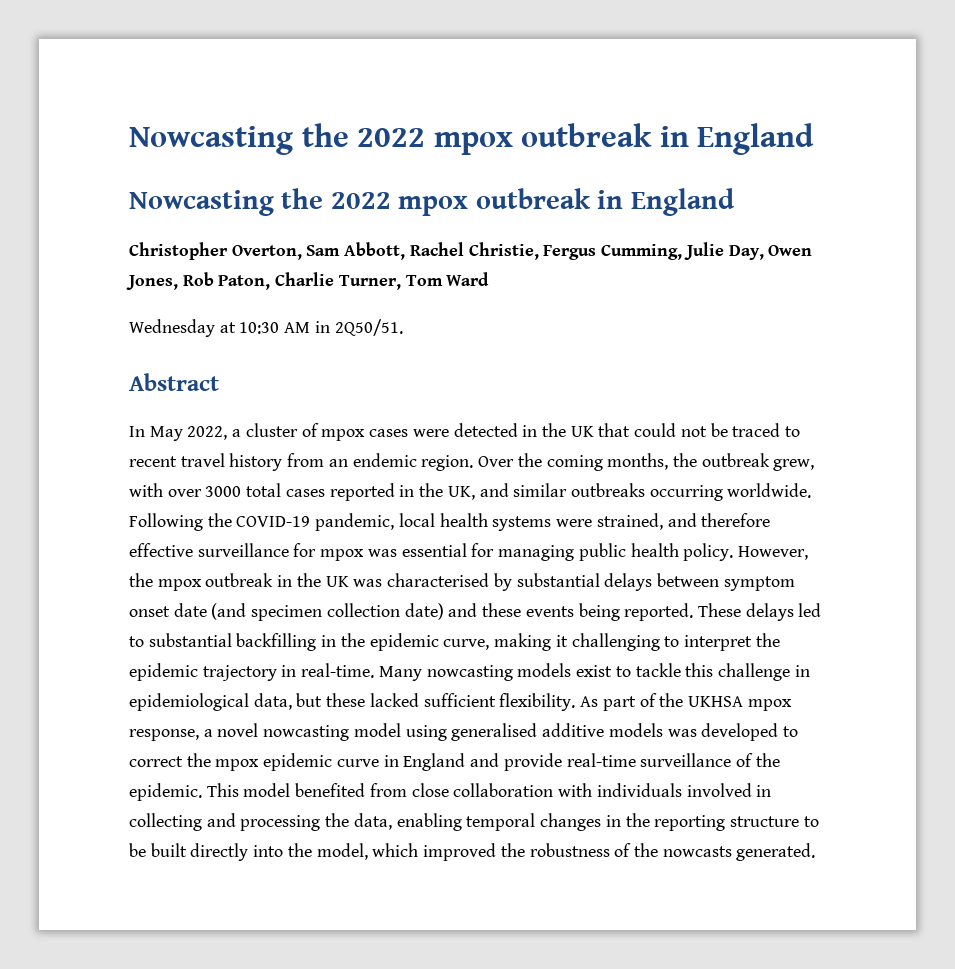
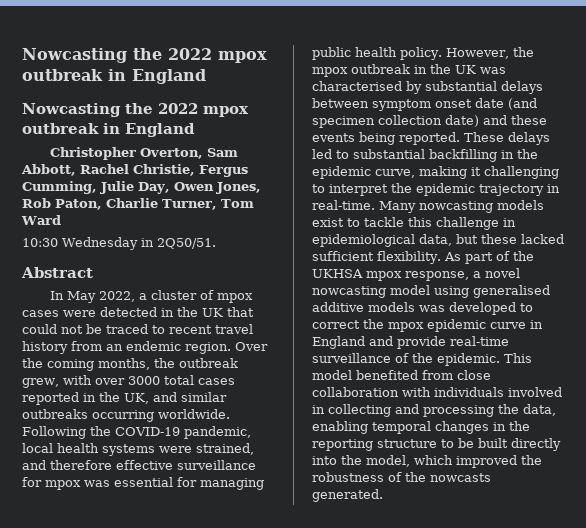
- Wednesday at 10:30 AM in 2Q50/51.
+ 10:30 Wednesday in 2Q50/51.

